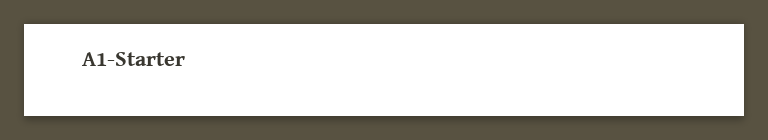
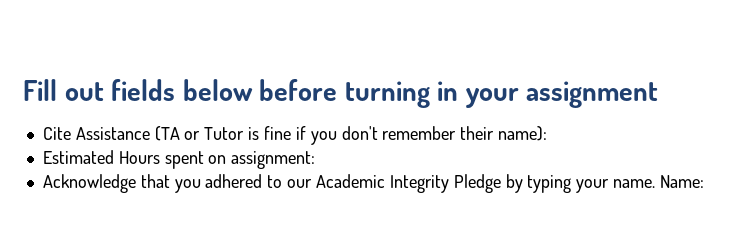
- A1-Starter
+ Fill out fields below before turning in your assignment
+ Cite Assistance (TA or Tutor is fine if you don't remember their name):
+ Estimated Hours spent on assignment:
+ Acknowledge that you adhered to our Academic Integrity Pledge by typing your name. Name:

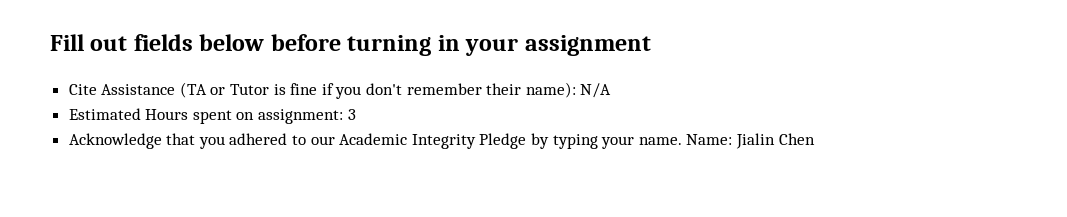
- Cite Assistance (TA or Tutor is fine if you don't remember their name):
+ Cite Assistance (TA or Tutor is fine if you don't remember their name): N/A
- Estimated Hours spent on assignment:
+ Estimated Hours spent on assignment: 3
- Name:
+ Name: Jialin Chen

